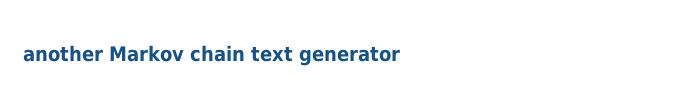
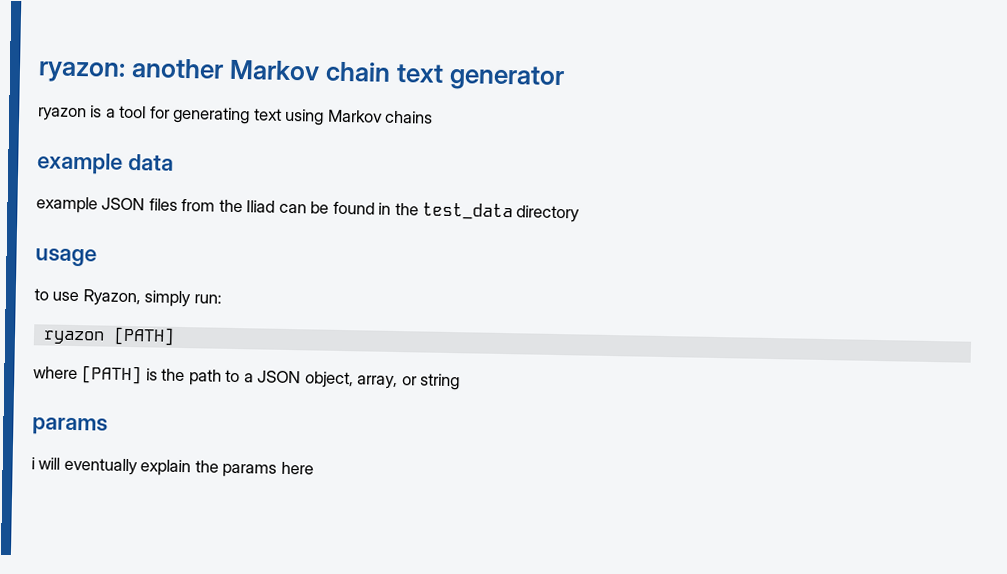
- another Markov chain text generator
+ ryazon: another Markov chain text generator
+ ryazon is a tool for generating text using Markov chains
+ example data
+ example JSON files from the Iliad can be found in the test_data directory
+ usage
+ to use Ryazon, simply run:
+ ryazon [PATH]
+ where [PATH] is the path to a JSON object, array, or string
+ params
+ i will eventually explain the params here

